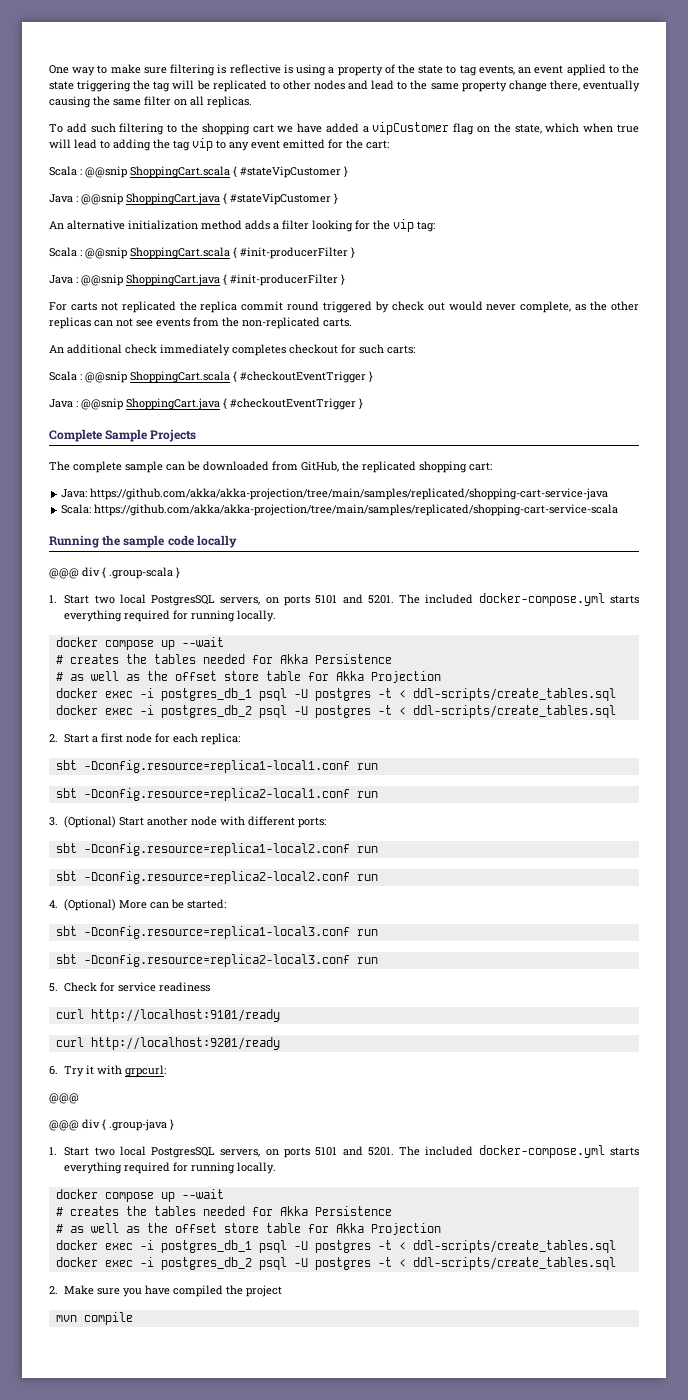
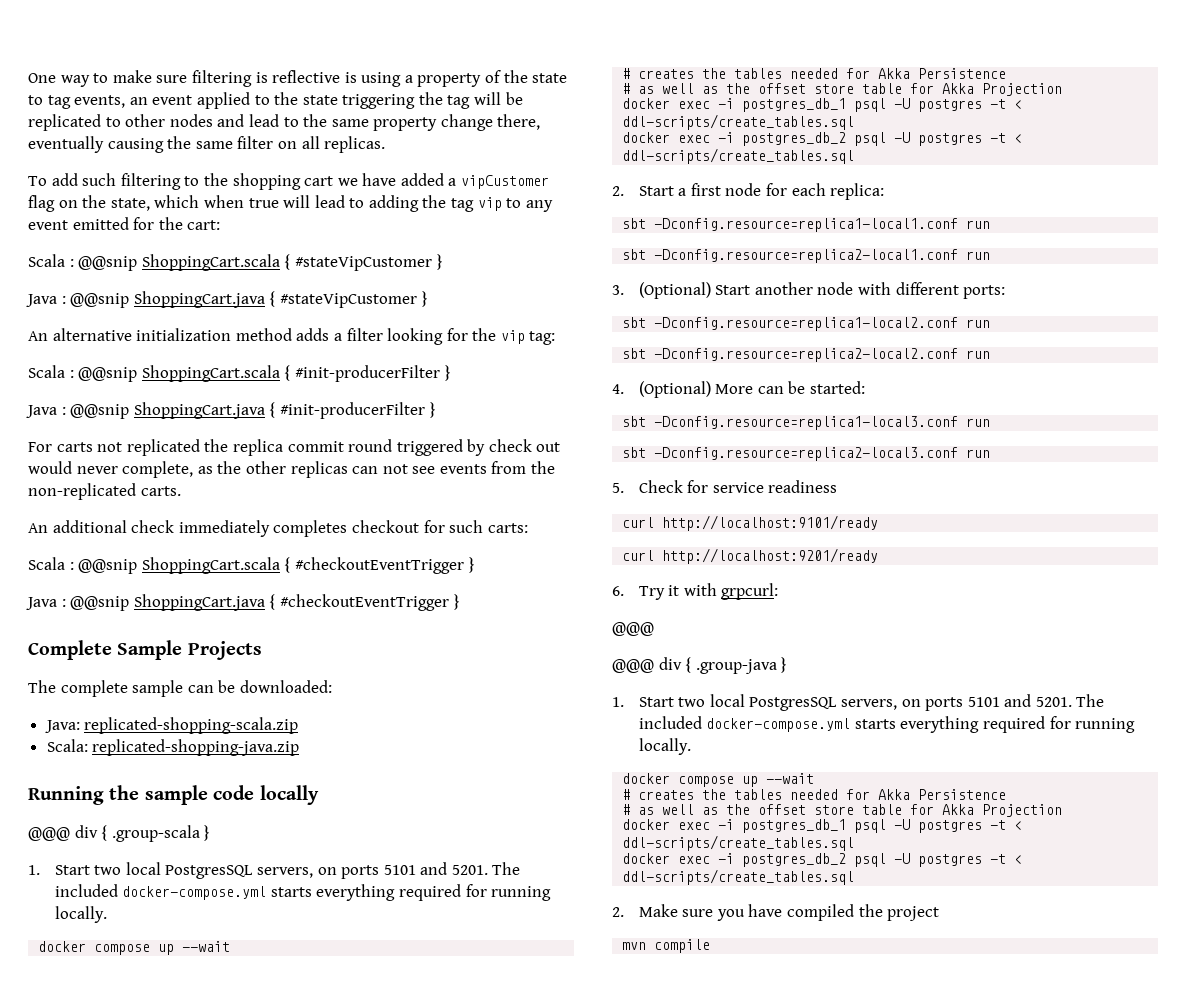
- The complete sample can be downloaded from GitHub, the replicated shopping cart:
+ The complete sample can be downloaded:
- Java: https://github.com/akka/akka-projection/tree/main/samples/replicated/shopping-cart-service-java
+ Java: replicated-shopping-scala.zip
- Scala: https://github.com/akka/akka-projection/tree/main/samples/replicated/shopping-cart-service-scala
+ Scala: replicated-shopping-java.zip

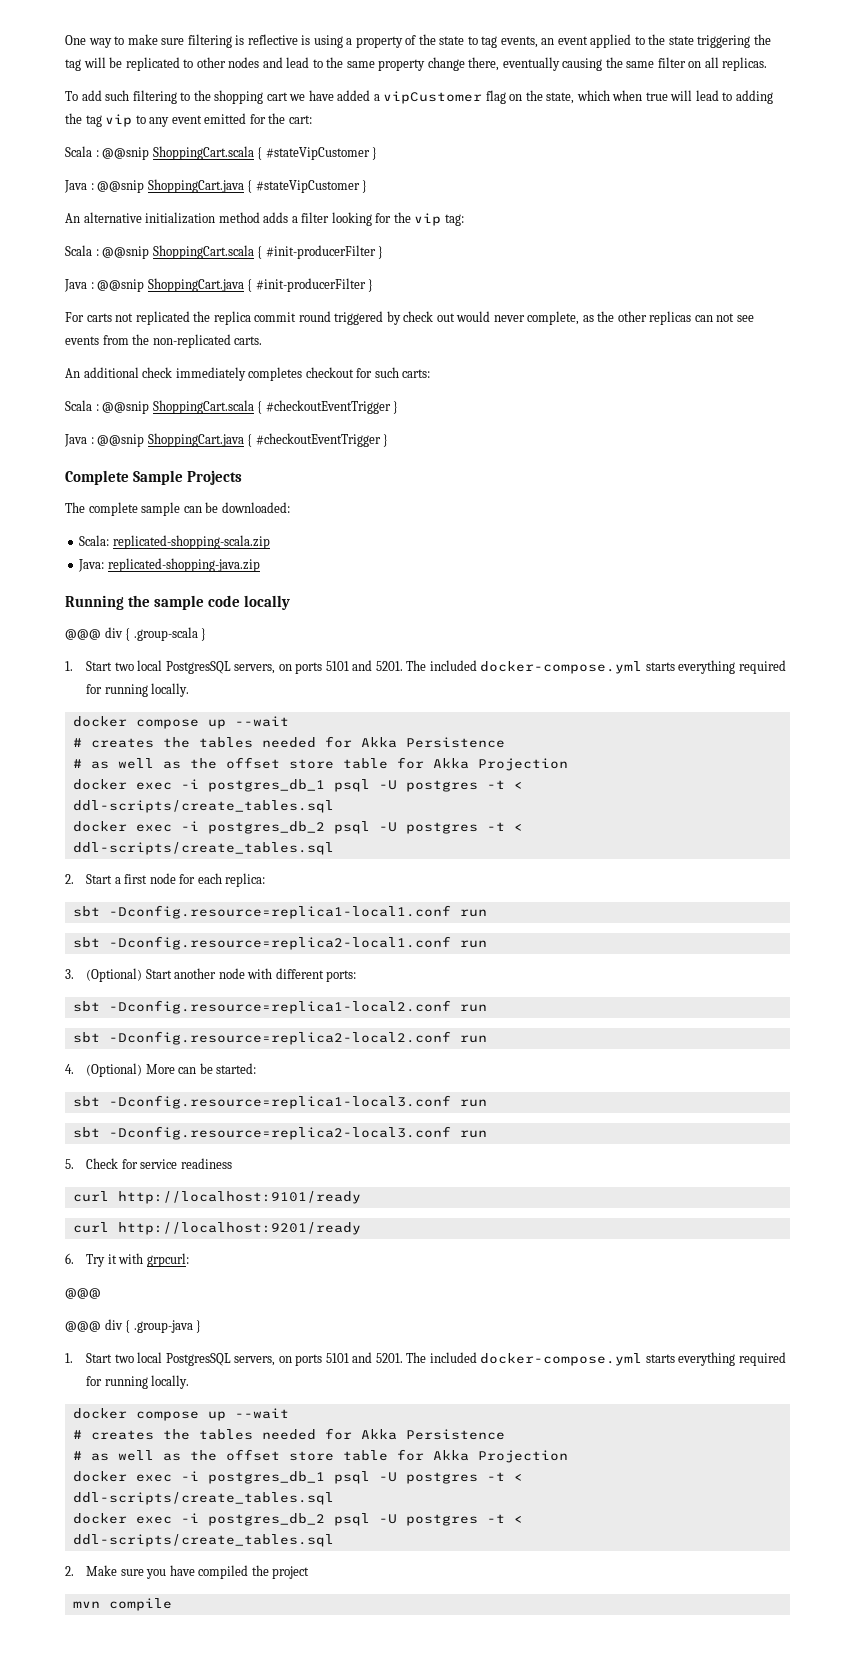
- Java: replicated-shopping-scala.zip
+ Scala: replicated-shopping-scala.zip
- Scala: replicated-shopping-java.zip
+ Java: replicated-shopping-java.zip

